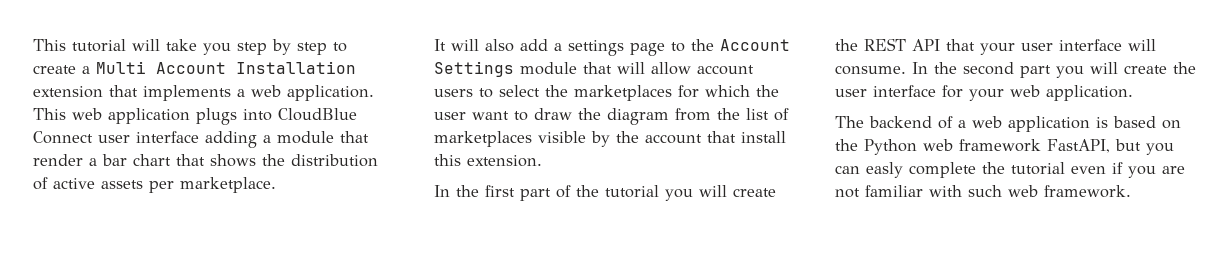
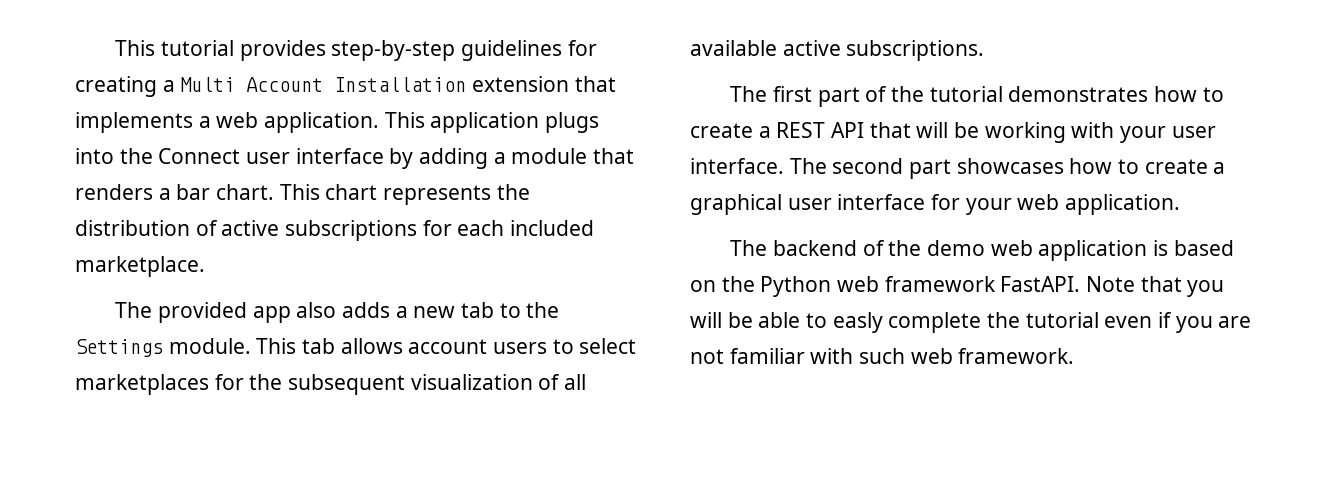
- This tutorial will take you step by step to create a Multi Account Installation extension that implements a web application.
+ This tutorial provides step-by-step guidelines for creating a Multi Account Installation extension that implements a web application.
- This web application plugs into CloudBlue Connect user interface adding a module that render a bar chart that shows the distribution of active assets per marketplace.
- It will also add a settings page to the Account Settings module that will allow account users to select the marketplaces for which the user want to draw the diagram from the list of marketplaces visible by the account that install this extension.
- In the first part of the tutorial you will create the REST API that your user interface will consume. In the second part you will create the user interface for your web application.
+ This application plugs into the Connect user interface by adding a module that renders a bar chart. This chart represents the distribution of active subscriptions for each included marketplace.
+ The provided app also adds a new tab to the Settings module. This tab allows account users to select marketplaces for the subsequent visualization of all available active subscriptions.
+ The first part of the tutorial demonstrates how to create a REST API that will be working with your user interface. The second part showcases how to create a graphical user interface for your web application.
- The backend of a web application is based on the Python web framework FastAPI, but you can easly complete the tutorial even if you are not familiar with such web framework.
+ The backend of the demo web application is based on the Python web framework FastAPI. Note that you will be able to easly complete the tutorial even if you are not familiar with such web framework.

